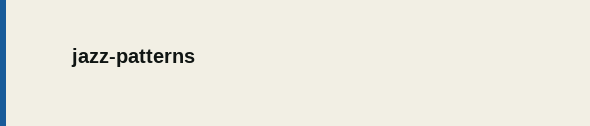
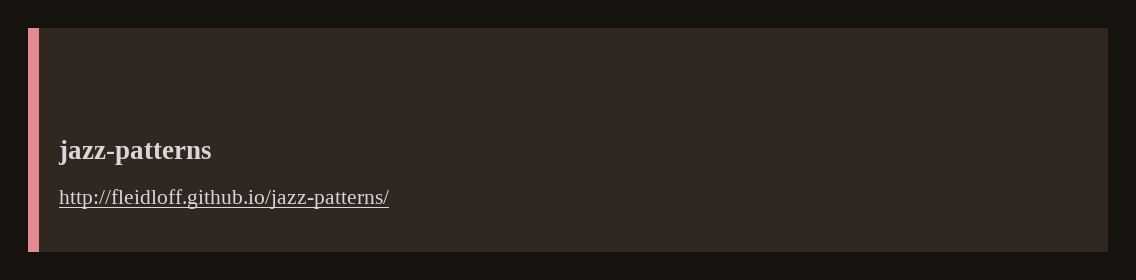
+ http://fleidloff.github.io/jazz-patterns/

